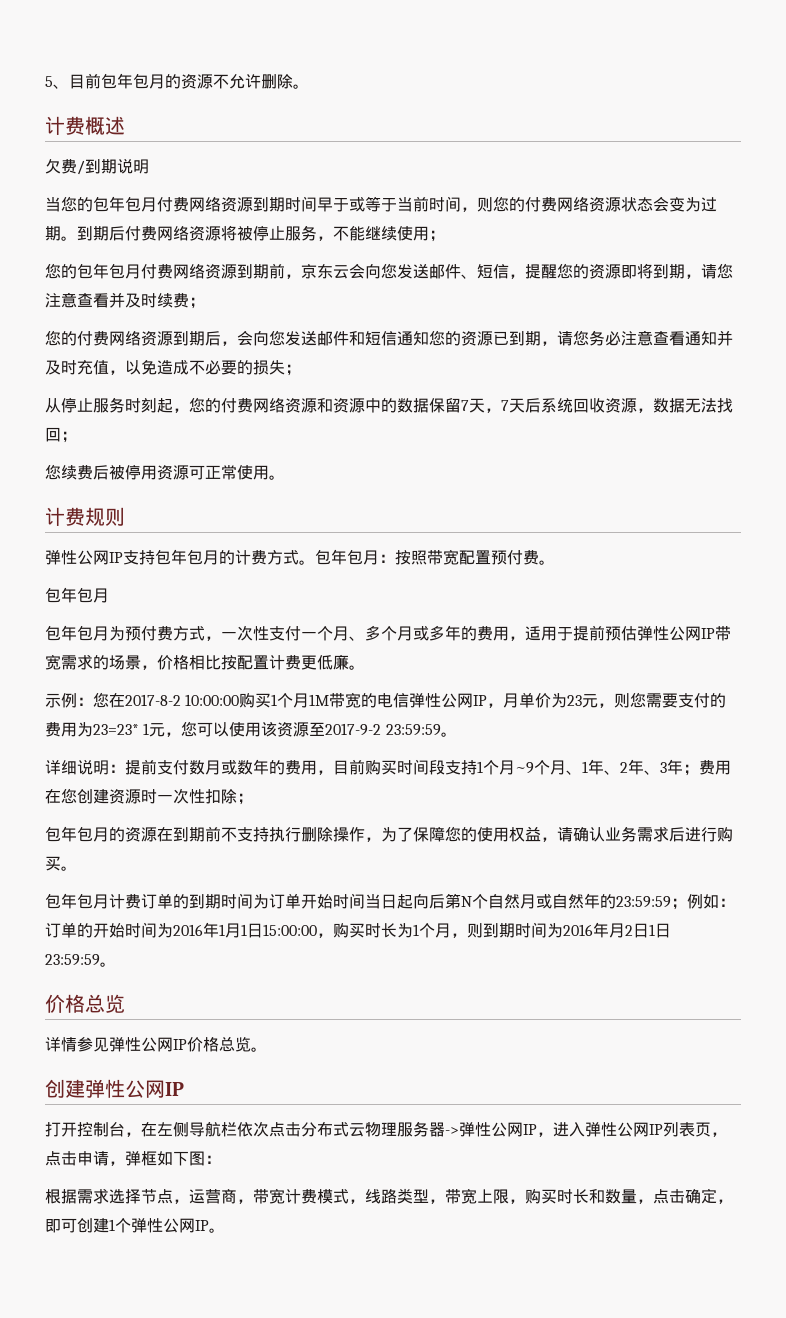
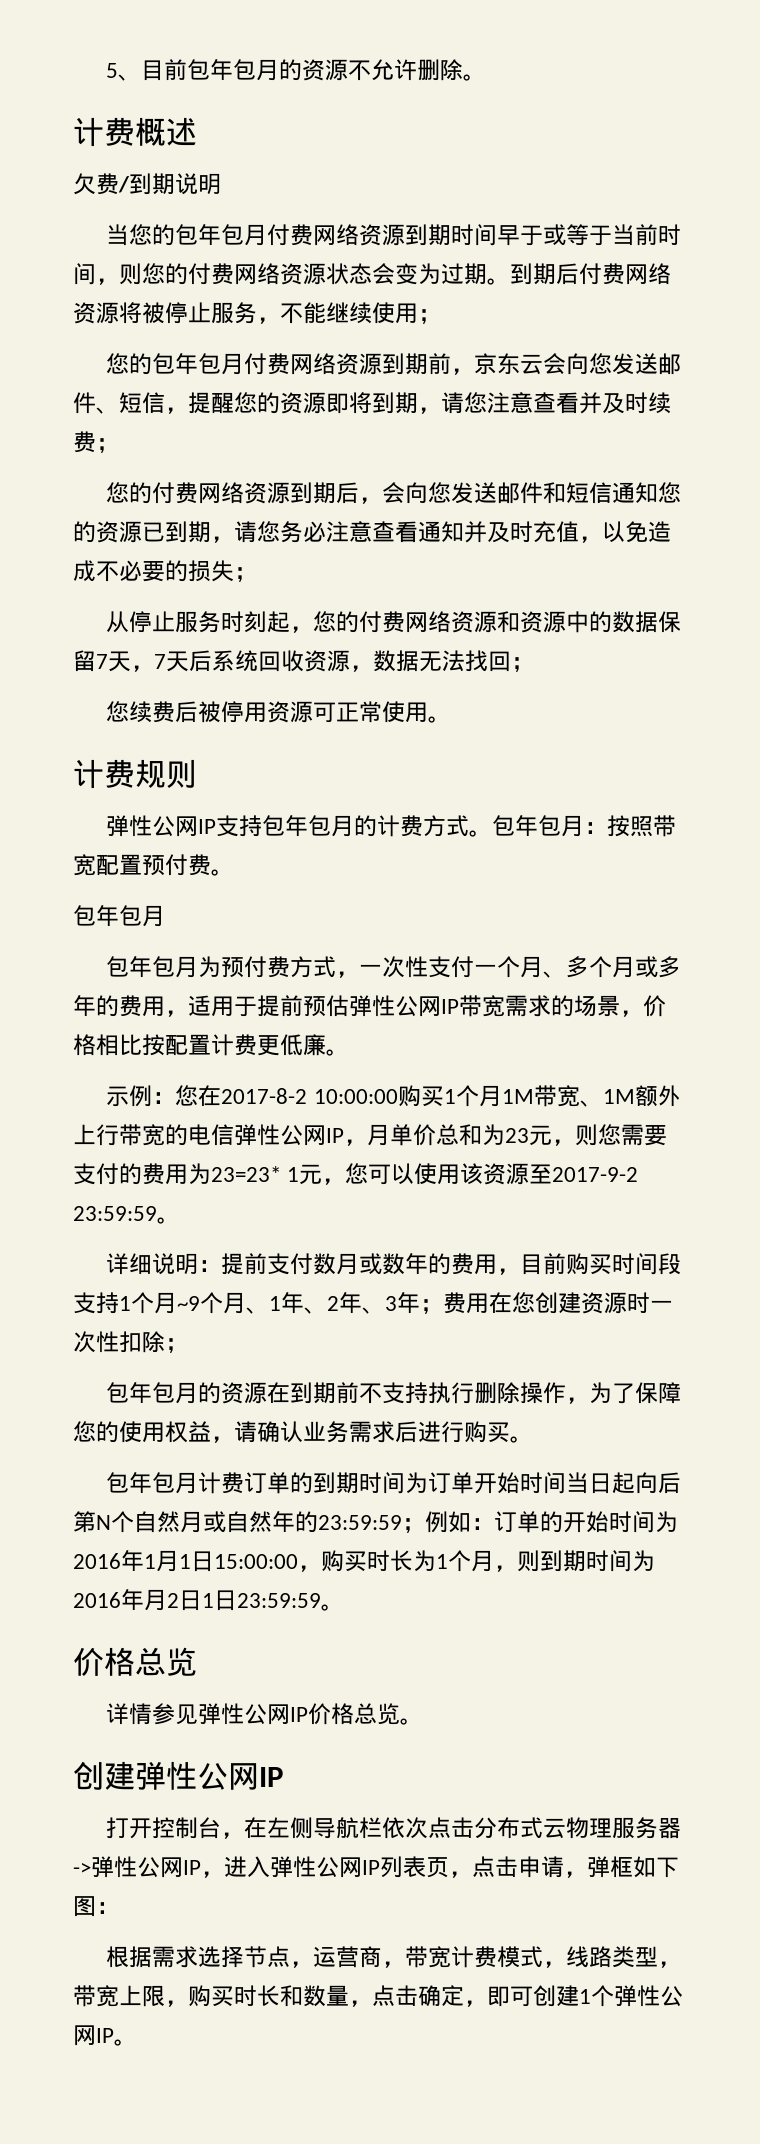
- 示例：您在2017-8-2 10:00:00购买1个月1M带宽的电信弹性公网IP，月单价为23元，则您需要支付的费用为23=23* 1元，您可以使用该资源至2017-9-2 23:59:59。
+ 示例：您在2017-8-2 10:00:00购买1个月1M带宽、1M额外上行带宽的电信弹性公网IP，月单价总和为23元，则您需要支付的费用为23=23* 1元，您可以使用该资源至2017-9-2 23:59:59。

